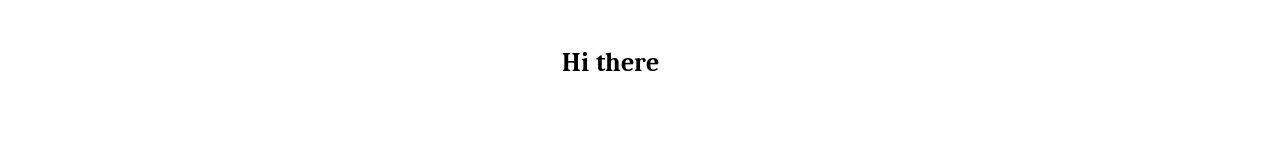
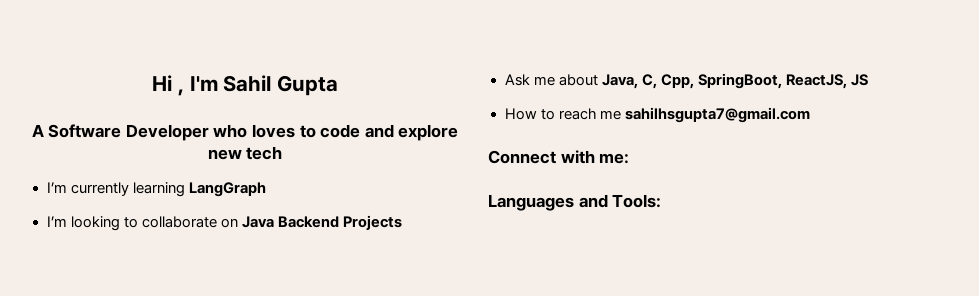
- Hi there
+ Hi , I'm Sahil Gupta
+ A Software Developer who loves to code and explore new tech
+ I’m currently learning LangGraph
+ I’m looking to collaborate on Java Backend Projects
+ Ask me about Java, C, Cpp, SpringBoot, ReactJS, JS
+ How to reach me sahilhsgupta7@gmail.com
+ Connect with me:
+ Languages and Tools:

